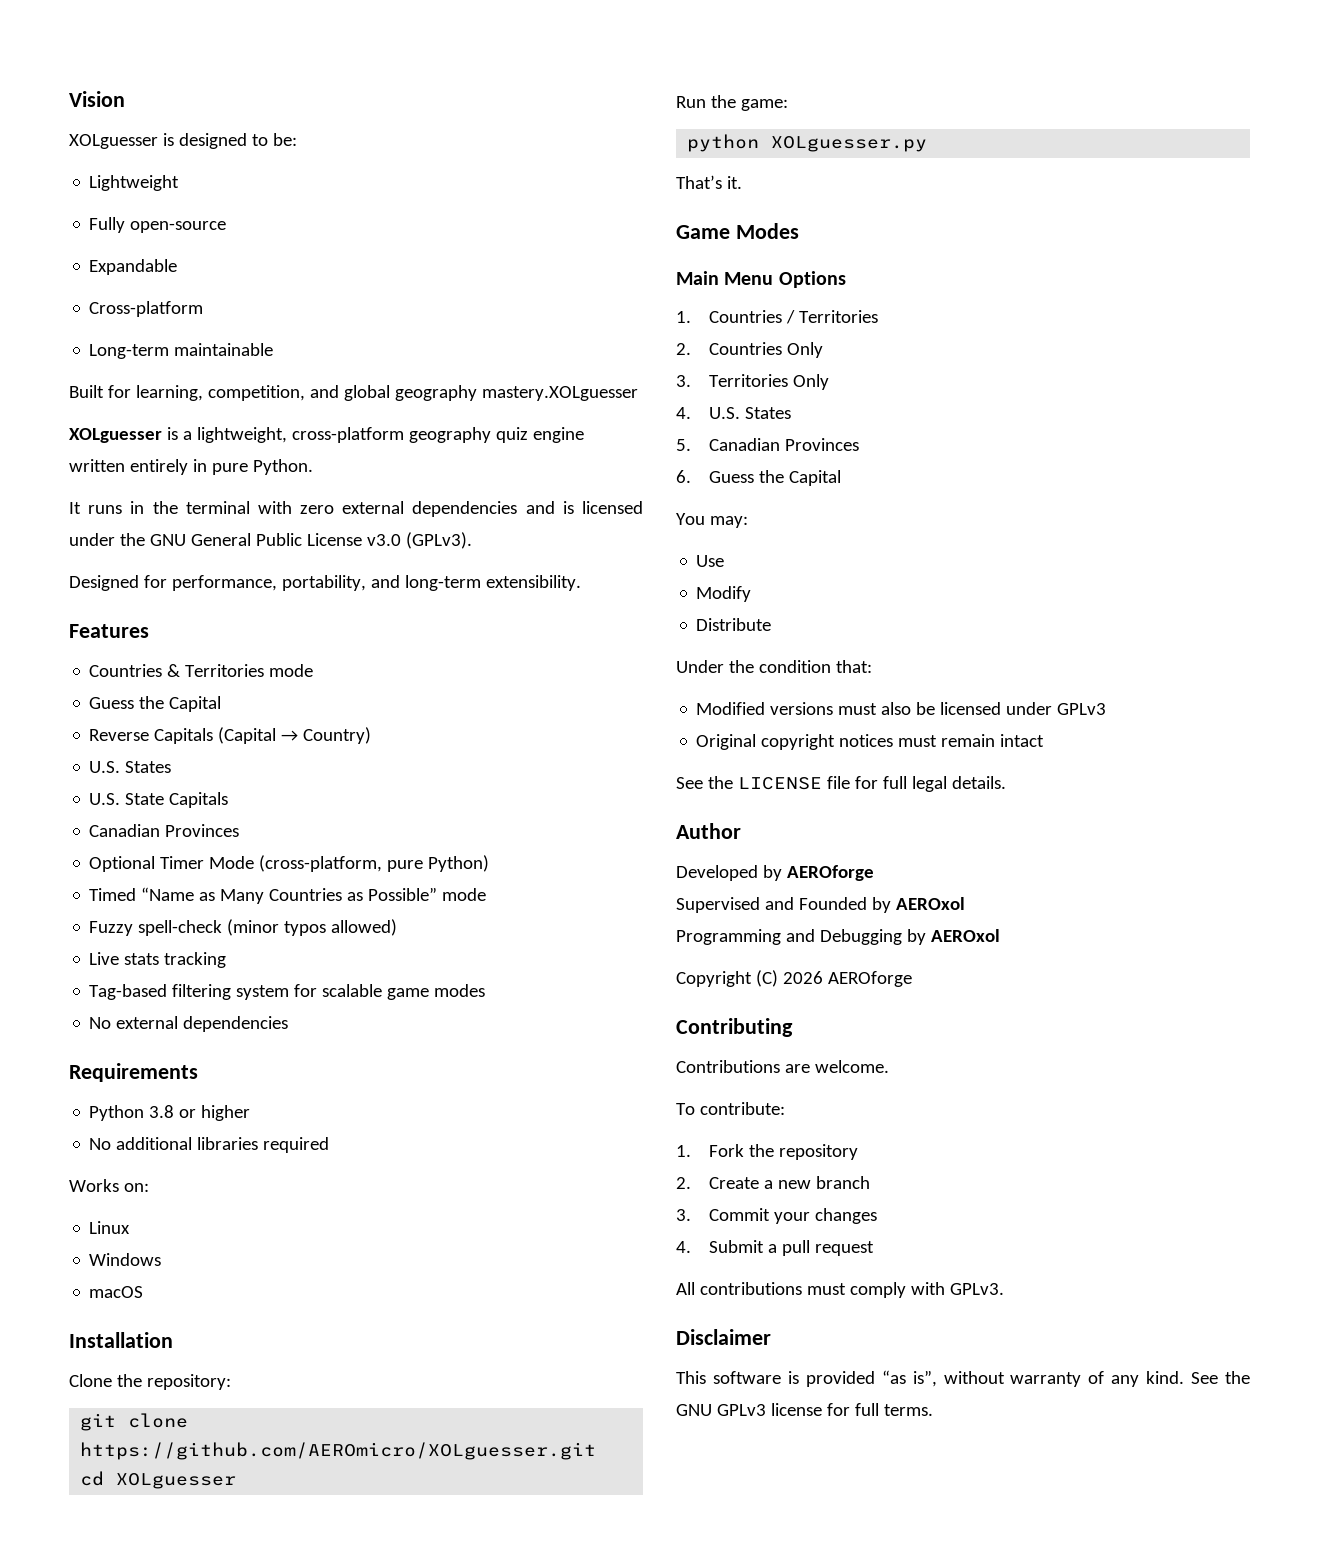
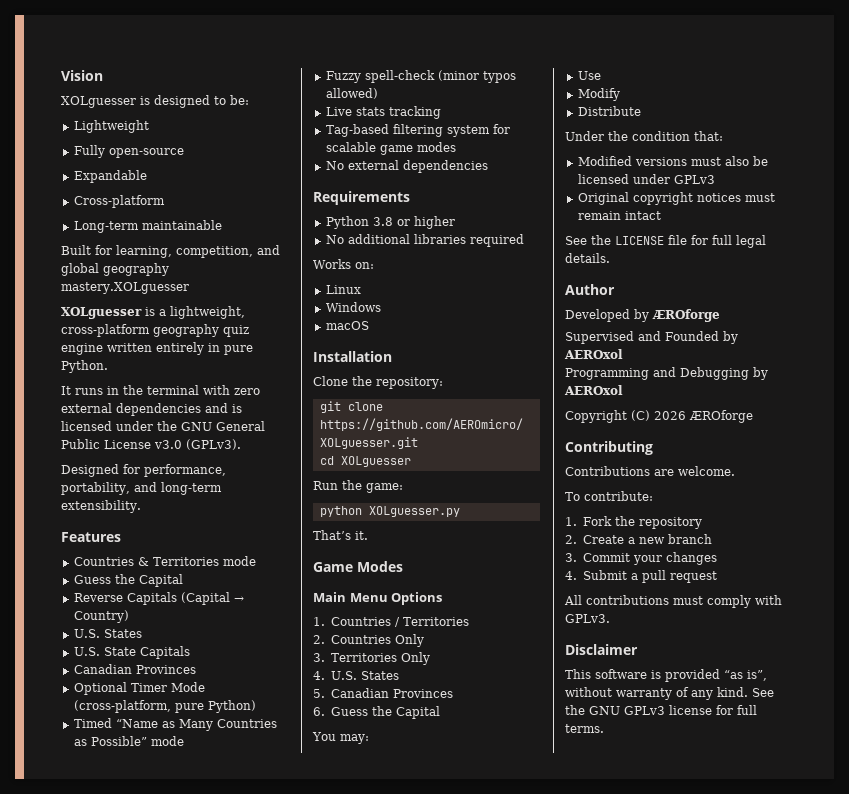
- Developed by AEROforge
+ Developed by ÆROforge
- Copyright (C) 2026 AEROforge
+ Copyright (C) 2026 ÆROforge

